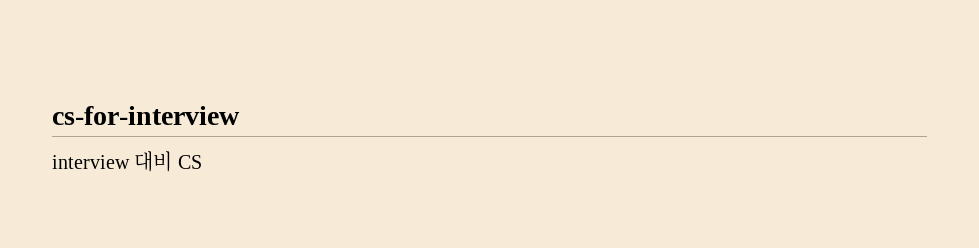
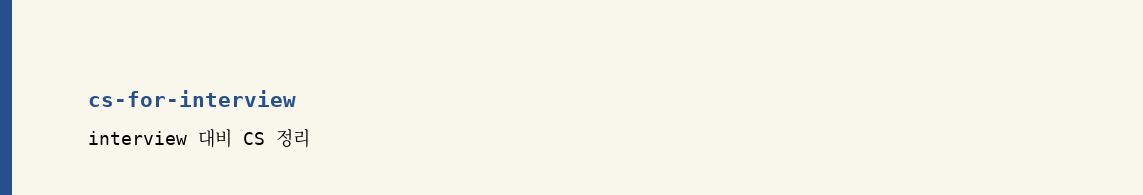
- interview 대비 CS
+ interview 대비 CS 정리

